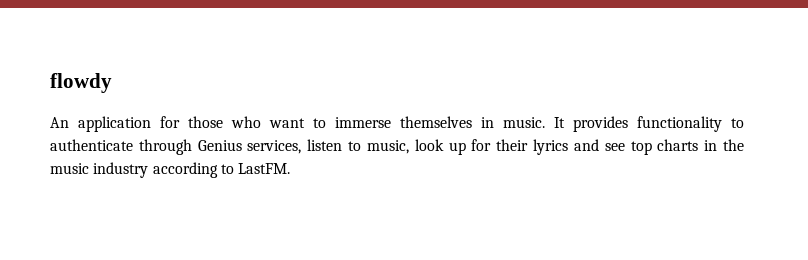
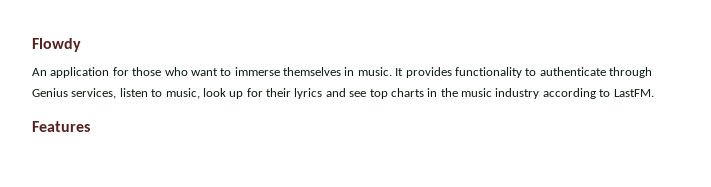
- flowdy
+ Flowdy
+ Features

